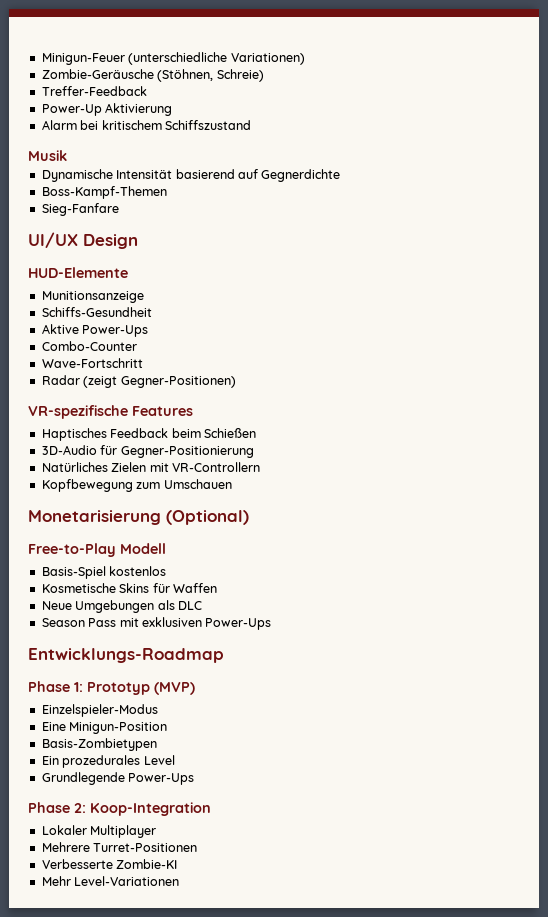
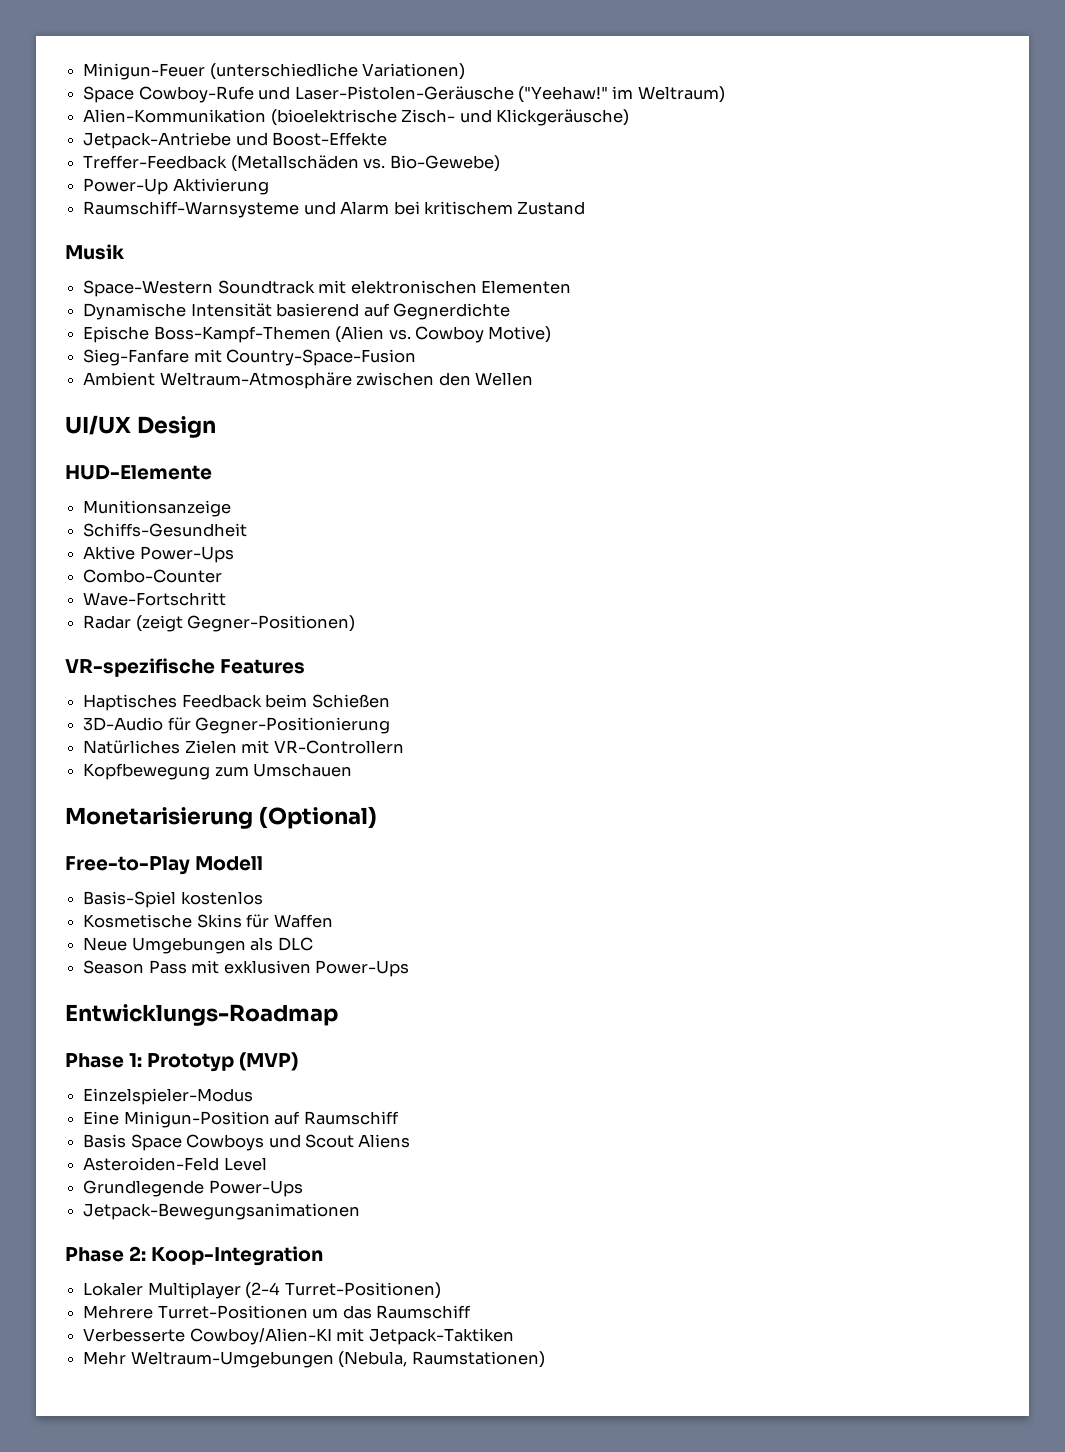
- Zombie-Geräusche (Stöhnen, Schreie)
- Treffer-Feedback
+ Space Cowboy-Rufe und Laser-Pistolen-Geräusche ("Yeehaw!" im Weltraum)
+ Alien-Kommunikation (bioelektrische Zisch- und Klickgeräusche)
+ Jetpack-Antriebe und Boost-Effekte
+ Treffer-Feedback (Metallschäden vs. Bio-Gewebe)
- Alarm bei kritischem Schiffszustand
+ Raumschiff-Warnsysteme und Alarm bei kritischem Zustand
+ Space-Western Soundtrack mit elektronischen Elementen
- Boss-Kampf-Themen
- Sieg-Fanfare
+ Epische Boss-Kampf-Themen (Alien vs. Cowboy Motive)
+ Sieg-Fanfare mit Country-Space-Fusion
+ Ambient Weltraum-Atmosphäre zwischen den Wellen
- Eine Minigun-Position
- Basis-Zombietypen
- Ein prozedurales Level
+ Eine Minigun-Position auf Raumschiff
+ Basis Space Cowboys und Scout Aliens
+ Asteroiden-Feld Level
+ Jetpack-Bewegungsanimationen
- Lokaler Multiplayer
+ Lokaler Multiplayer (2-4 Turret-Positionen)
- Mehrere Turret-Positionen
- Verbesserte Zombie-KI
- Mehr Level-Variationen
+ Mehrere Turret-Positionen um das Raumschiff
+ Verbesserte Cowboy/Alien-KI mit Jetpack-Taktiken
+ Mehr Weltraum-Umgebungen (Nebula, Raumstationen)

